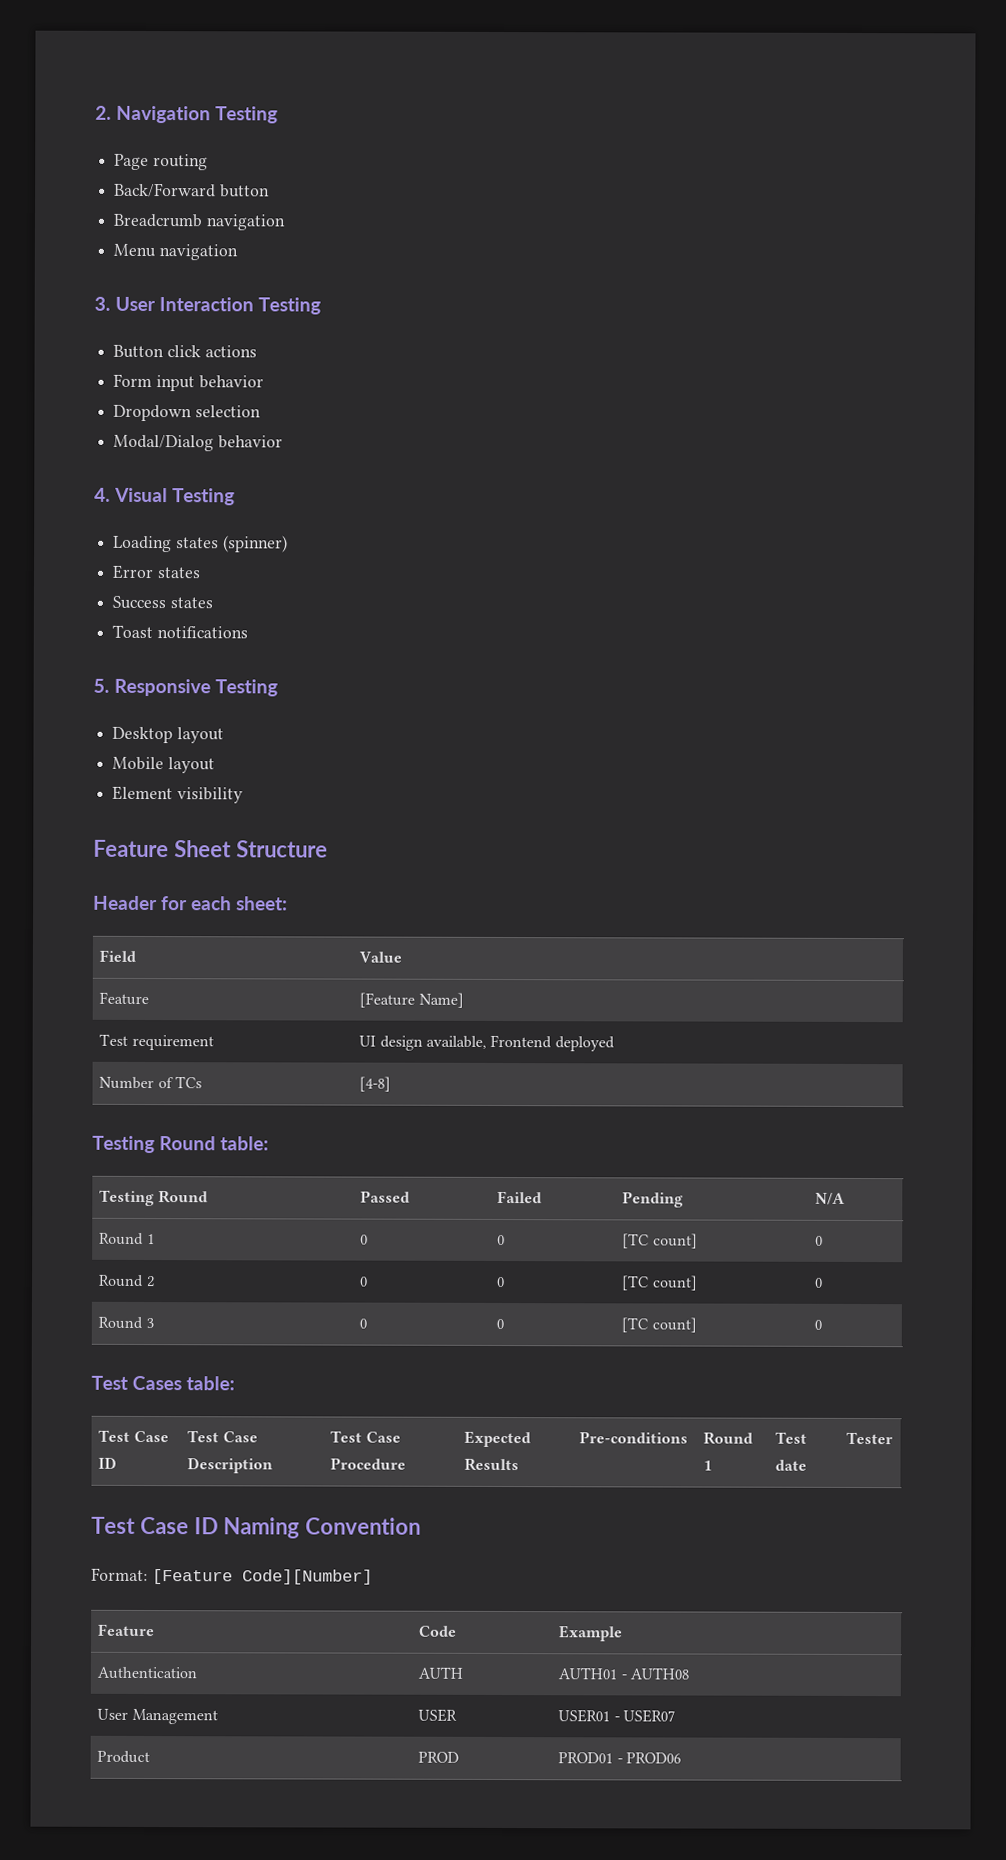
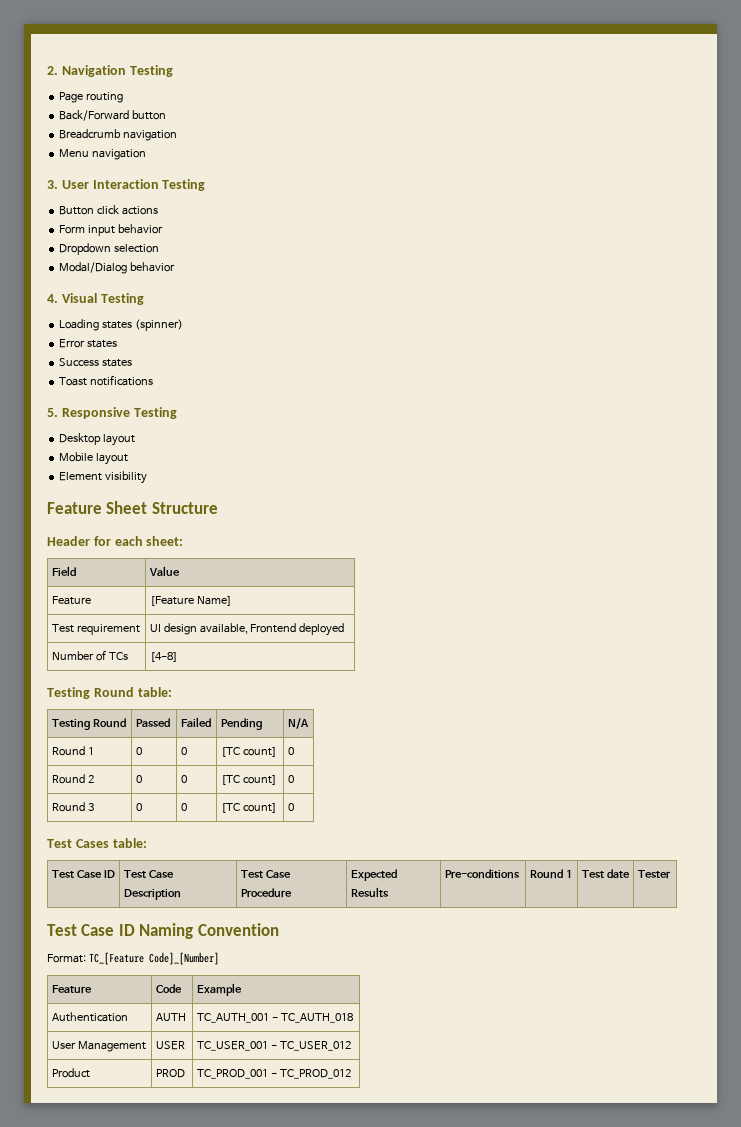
- Format: [Feature Code][Number]
+ Format: TC_[Feature Code]_[Number]
- Authentication | AUTH | AUTH01 - AUTH08
+ Authentication | AUTH | TC_AUTH_001 - TC_AUTH_018
- User Management | USER | USER01 - USER07
+ User Management | USER | TC_USER_001 - TC_USER_012
- Product | PROD | PROD01 - PROD06
+ Product | PROD | TC_PROD_001 - TC_PROD_012

